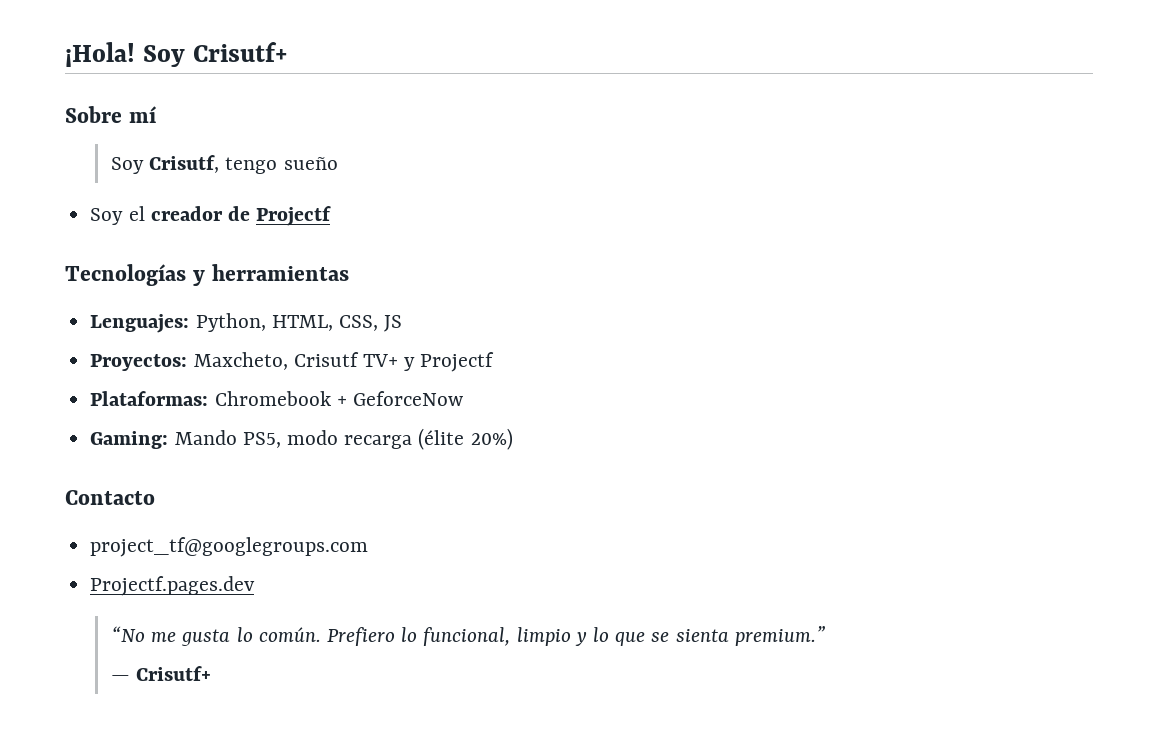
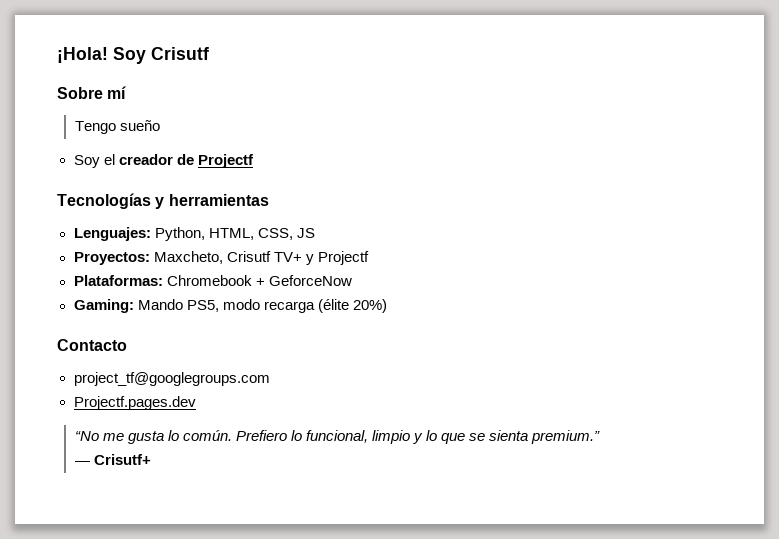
- Soy Crisutf+
+ Soy Crisutf
- Soy Crisutf, tengo sueño
+ Tengo sueño

